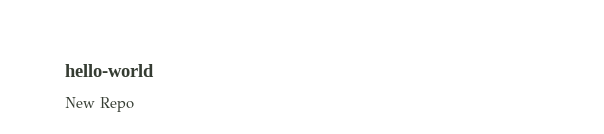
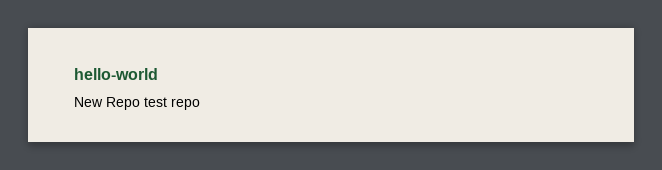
- New Repo
+ New Repo test repo

